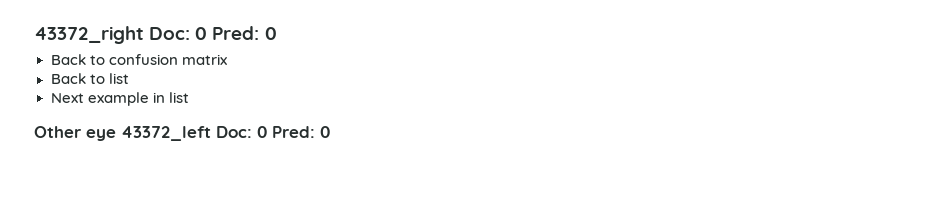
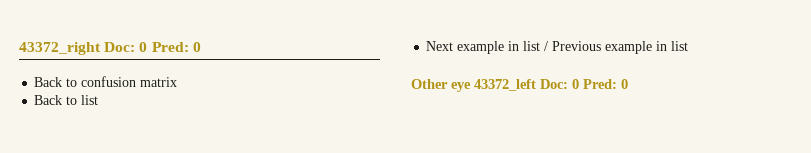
- Next example in list
+ Next example in list / Previous example in list

